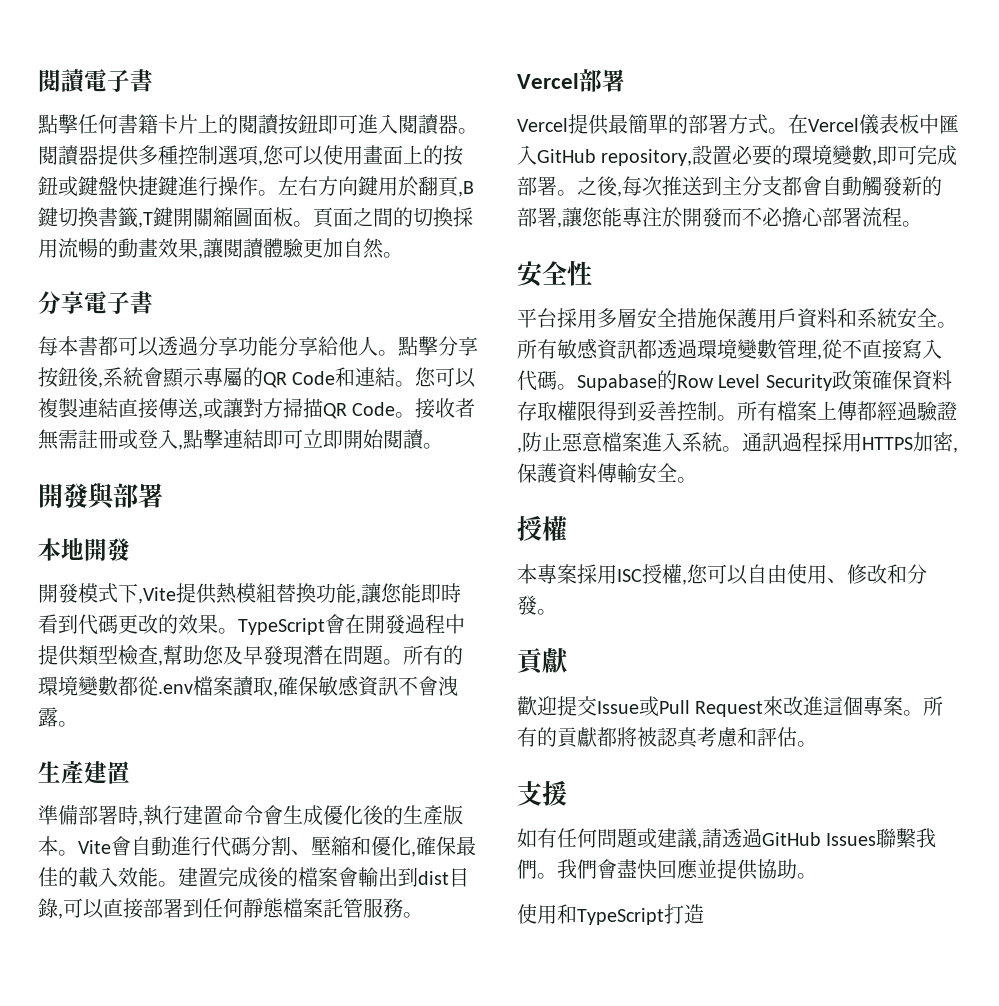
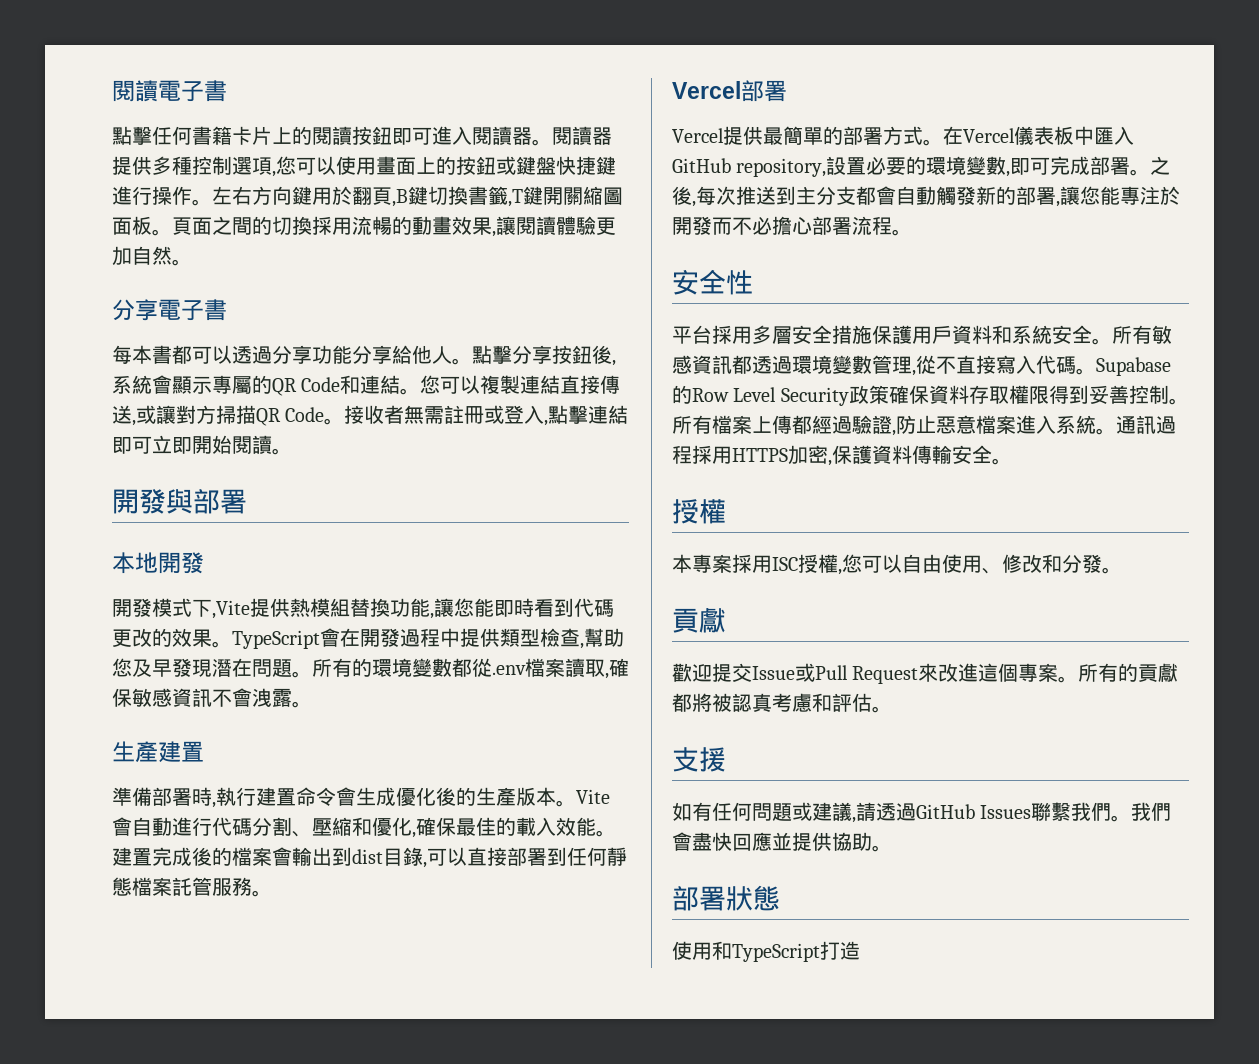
+ 部署狀態

